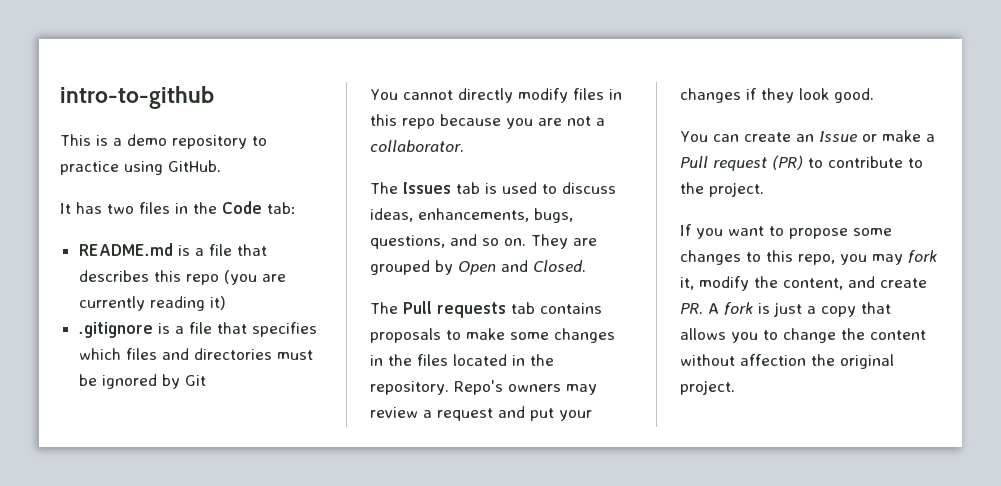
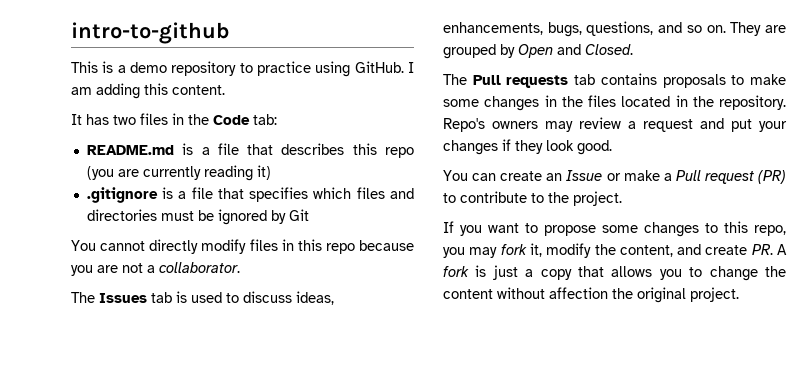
+ I am adding this content.

